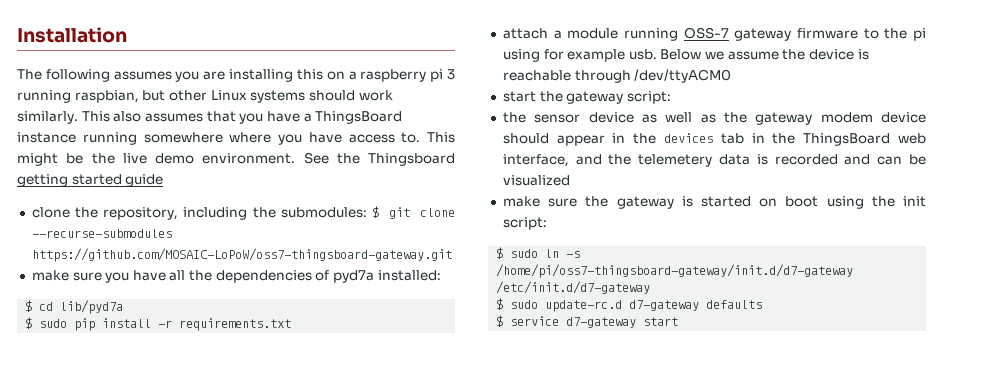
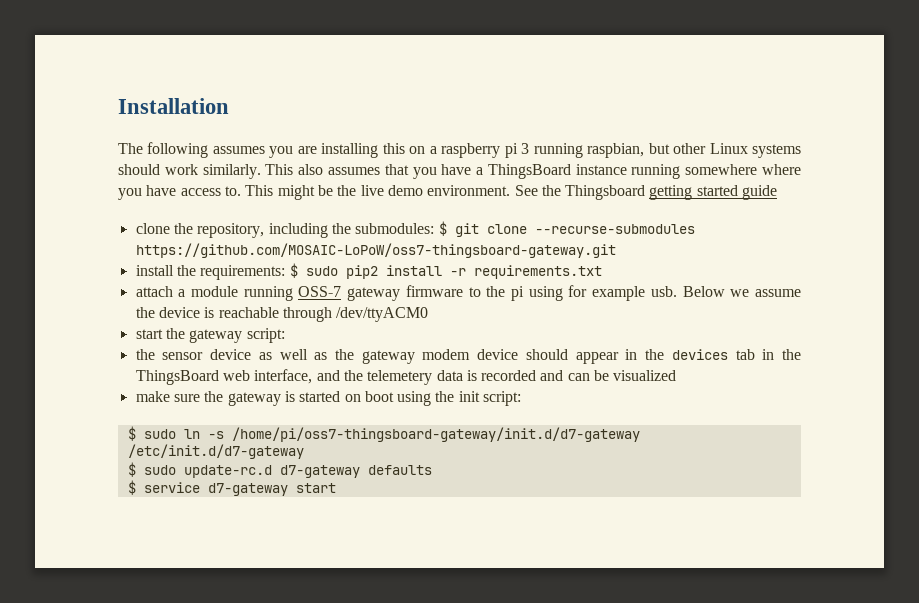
- make sure you have all the dependencies of pyd7a installed:
- $ cd lib/pyd7a
- $ sudo pip install -r requirements.txt
+ install the requirements: $ sudo pip2 install -r requirements.txt

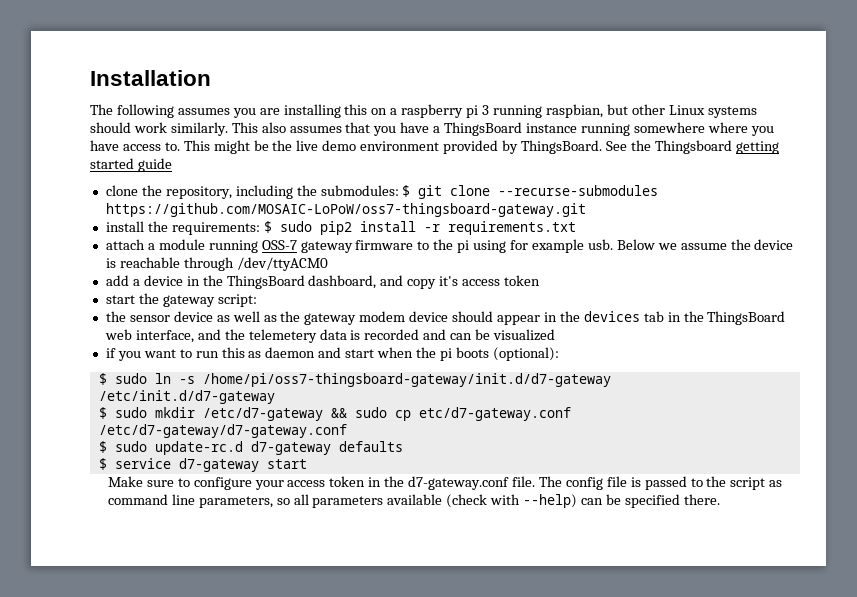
- This might be the live demo environment.
+ This might be the live demo environment provided by ThingsBoard.
+ add a device in the ThingsBoard dashboard, and copy it's access token
- make sure the gateway is started on boot using the init script:
+ if you want to run this as daemon and start when the pi boots (optional):
+ $ sudo mkdir /etc/d7-gateway && sudo cp etc/d7-gateway.conf /etc/d7-gateway/d7-gateway.conf
+ Make sure to configure your access token in the d7-gateway.conf file. The config file is passed to the script as command line parameters, so all parameters available (check with --help) can be specified there.

